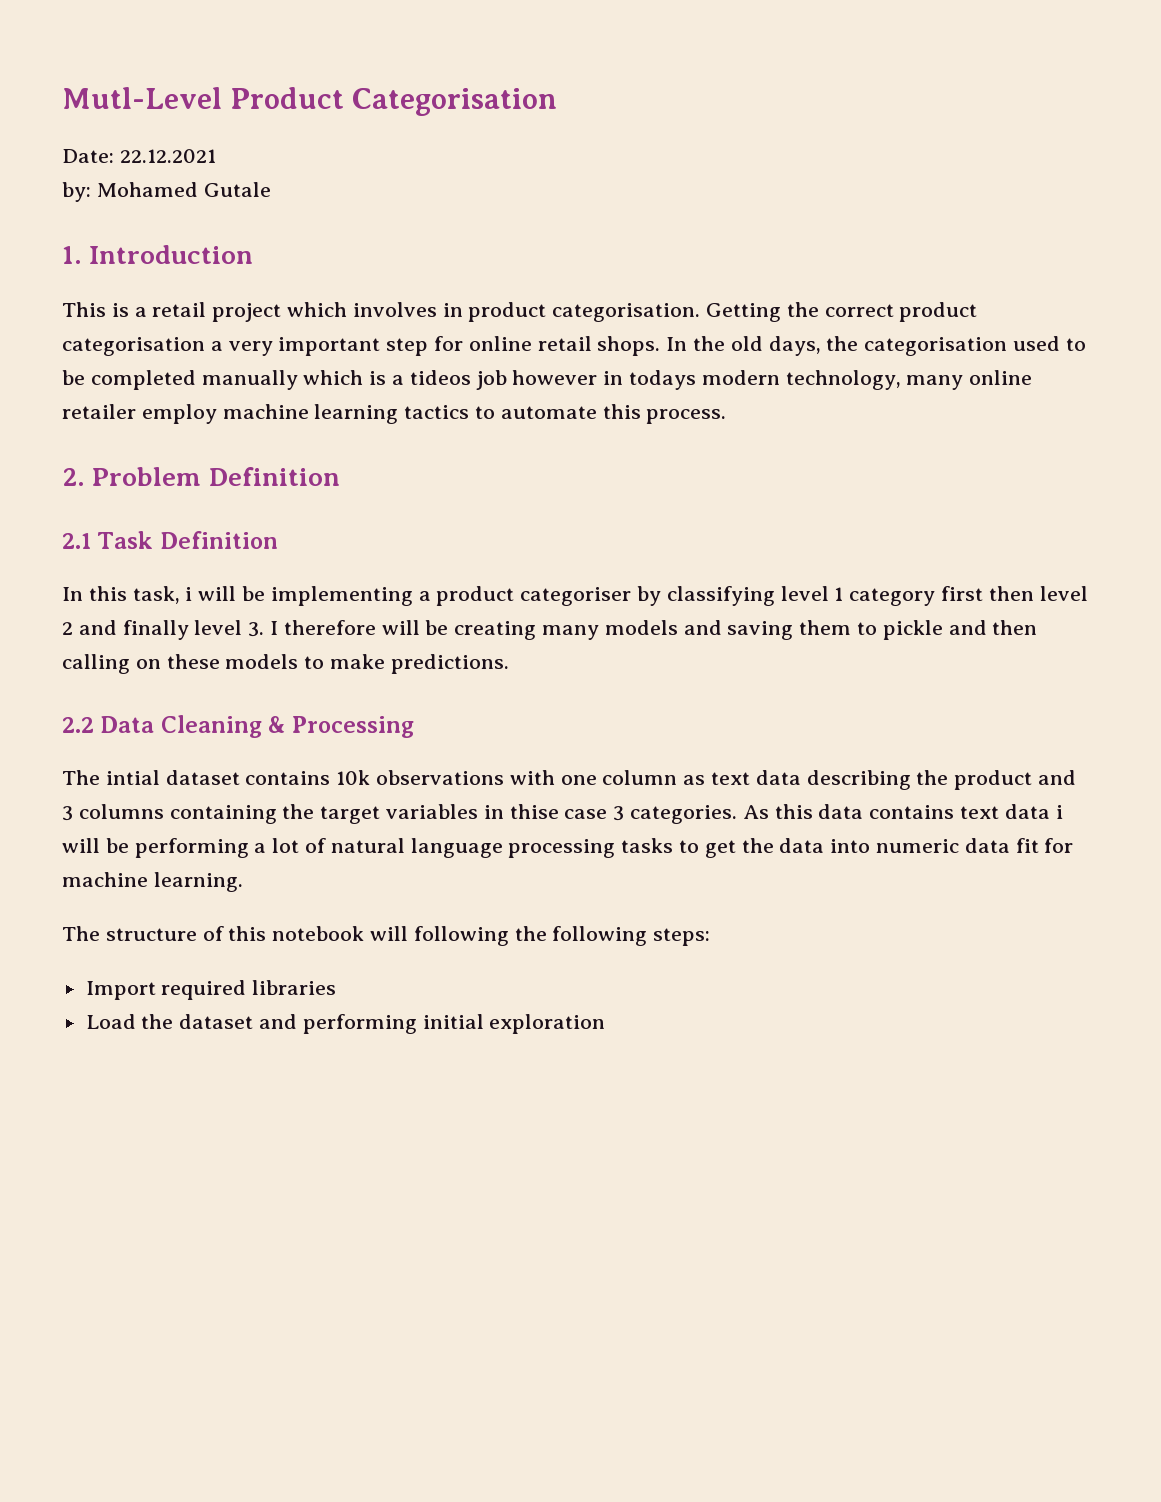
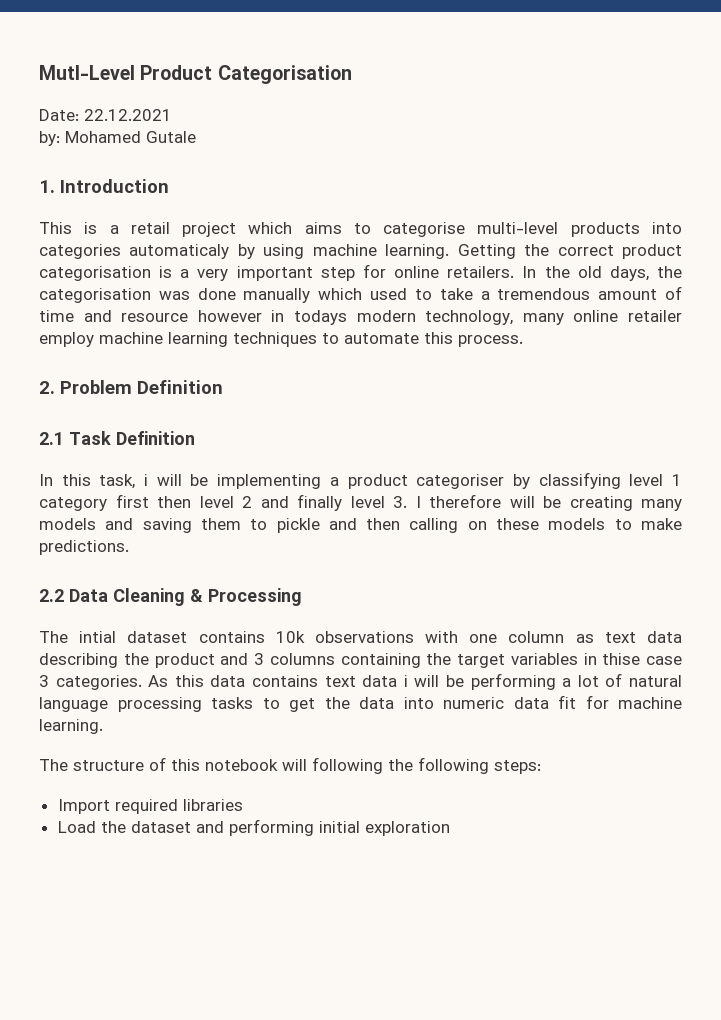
- This is a retail project which involves in product categorisation.
+ This is a retail project which aims to categorise multi-level products into categories automaticaly by using machine learning.
- Getting the correct product categorisation a very important step for online retail shops.
+ Getting the correct product categorisation is a very important step for online retailers.
- In the old days, the categorisation used to be completed manually which is a tideos job however in todays modern technology, many online retailer employ machine learning tactics to automate this process.
+ In the old days, the categorisation was done manually which used to take a tremendous amount of time and resource however in todays modern technology, many online retailer employ machine learning techniques to automate this process.

